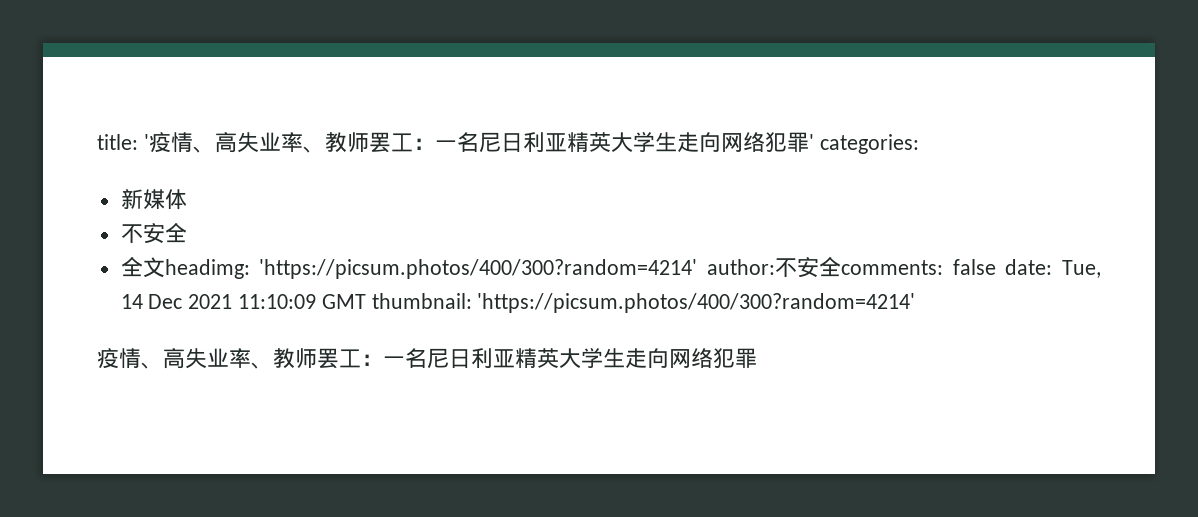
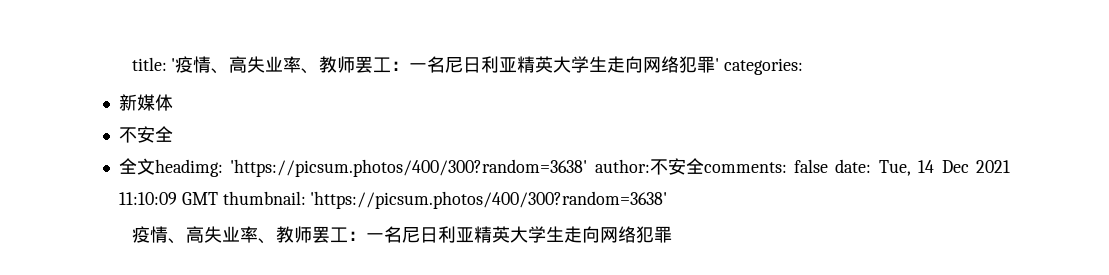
- 全文headimg: 'https://picsum.photos/400/300?random=4214' author:不安全comments: false date: Tue, 14 Dec 2021 11:10:09 GMT thumbnail: 'https://picsum.photos/400/300?random=4214'
+ 全文headimg: 'https://picsum.photos/400/300?random=3638' author:不安全comments: false date: Tue, 14 Dec 2021 11:10:09 GMT thumbnail: 'https://picsum.photos/400/300?random=3638'

